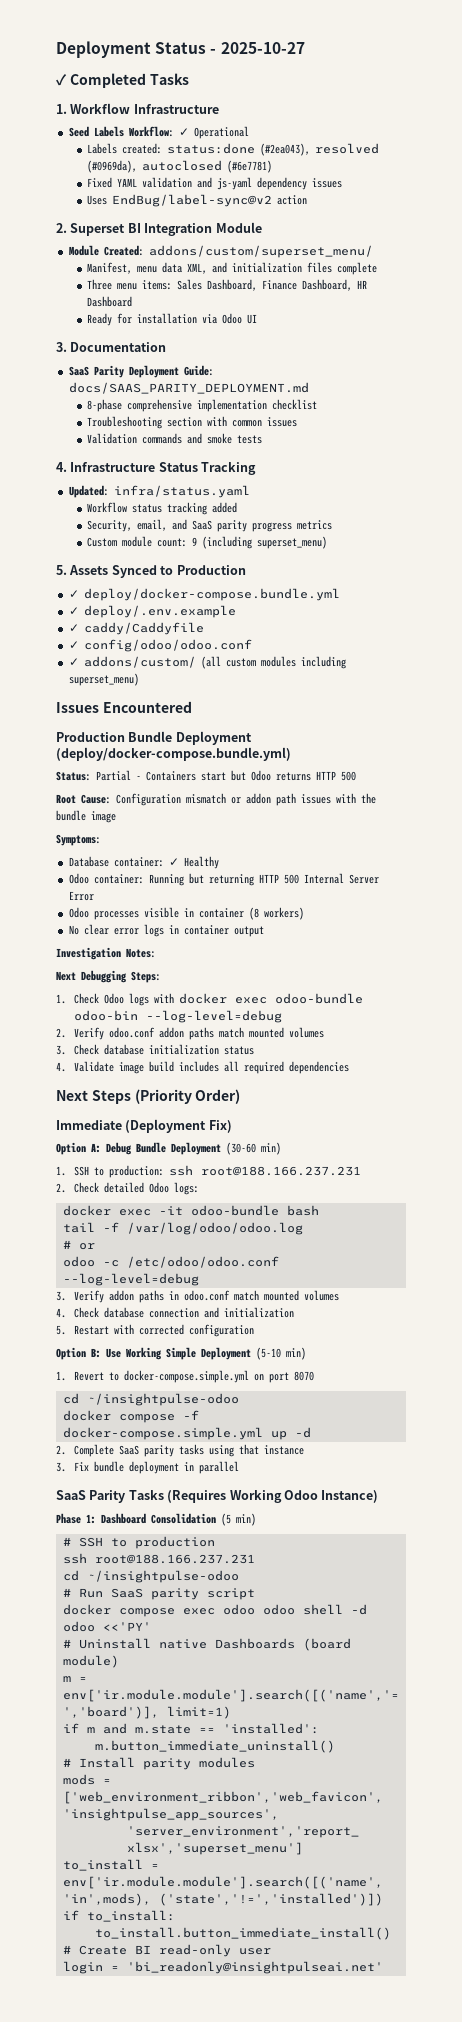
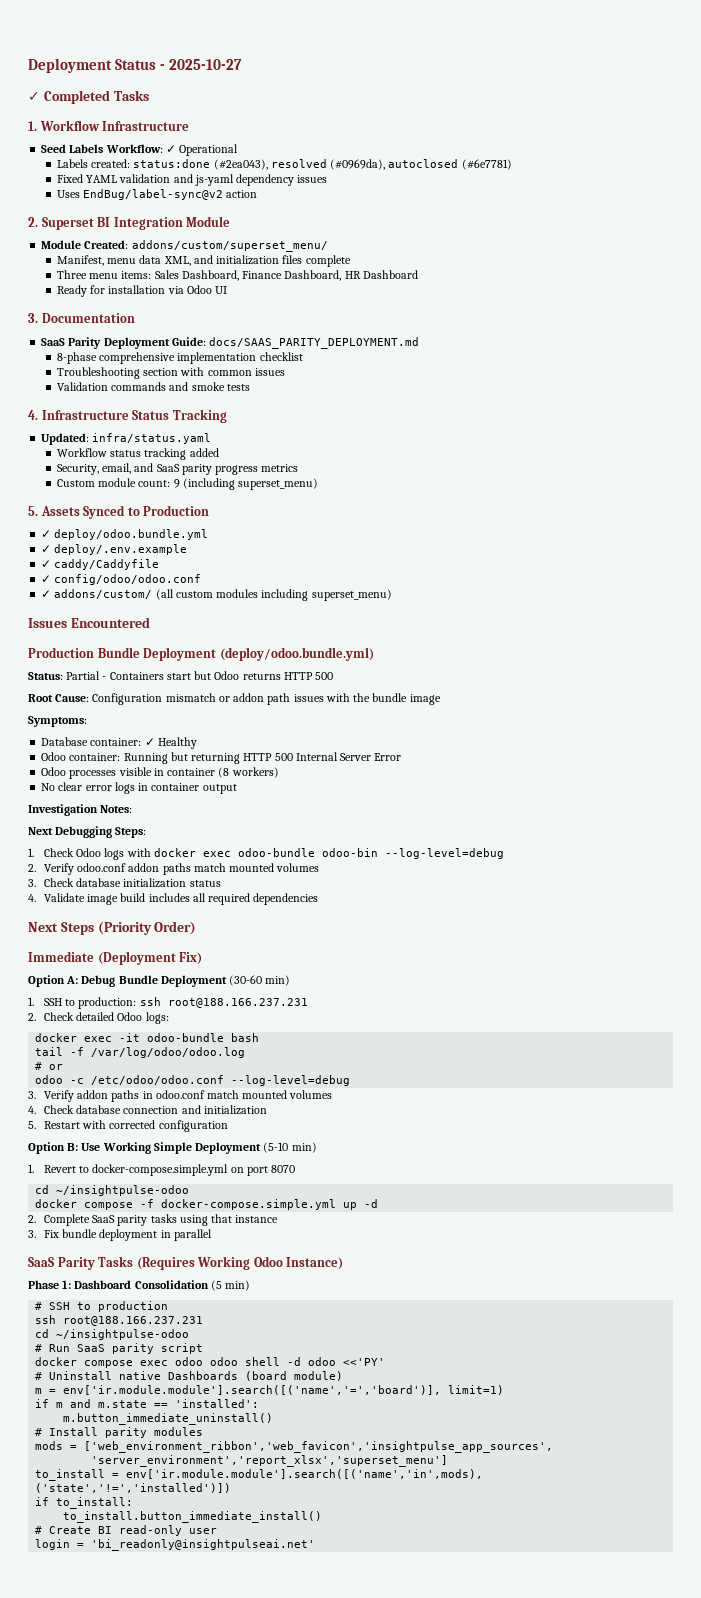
- ✓ deploy/docker-compose.bundle.yml
+ ✓ deploy/odoo.bundle.yml
- Production Bundle Deployment (deploy/docker-compose.bundle.yml)
+ Production Bundle Deployment (deploy/odoo.bundle.yml)

